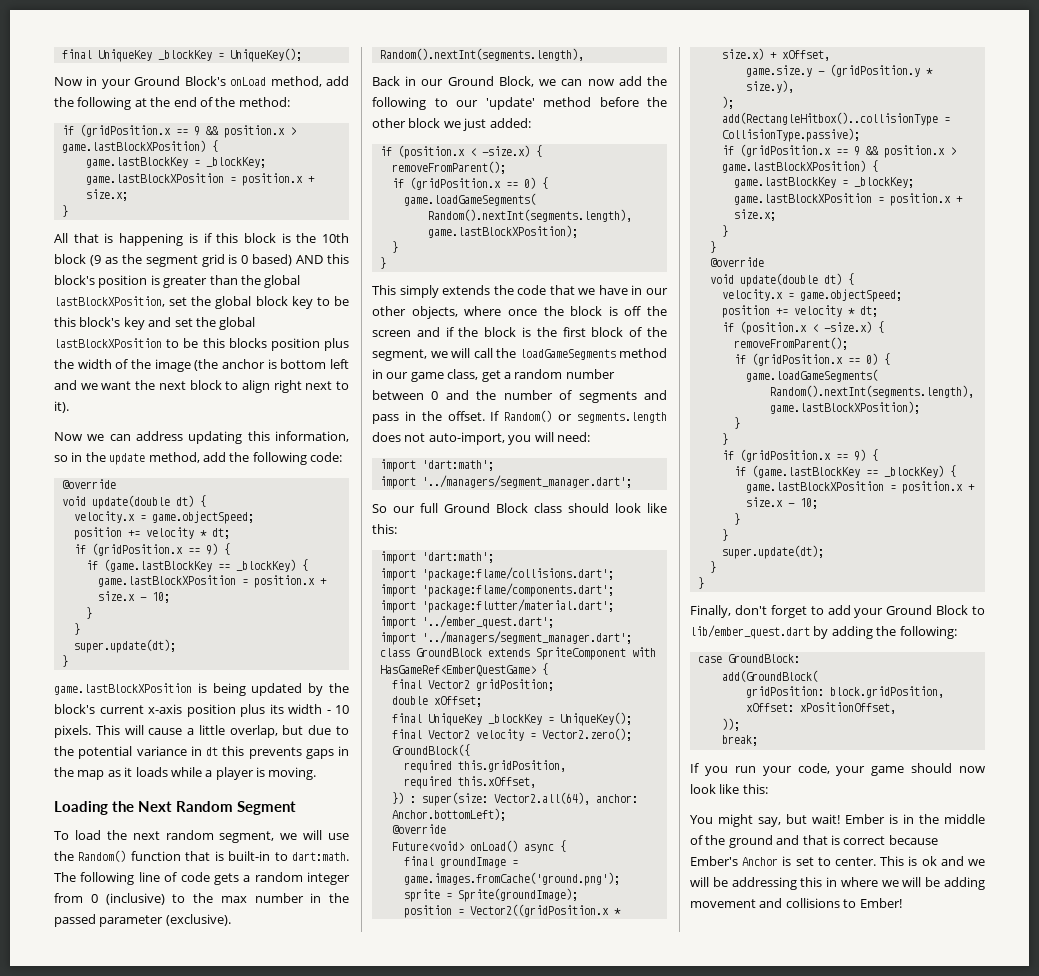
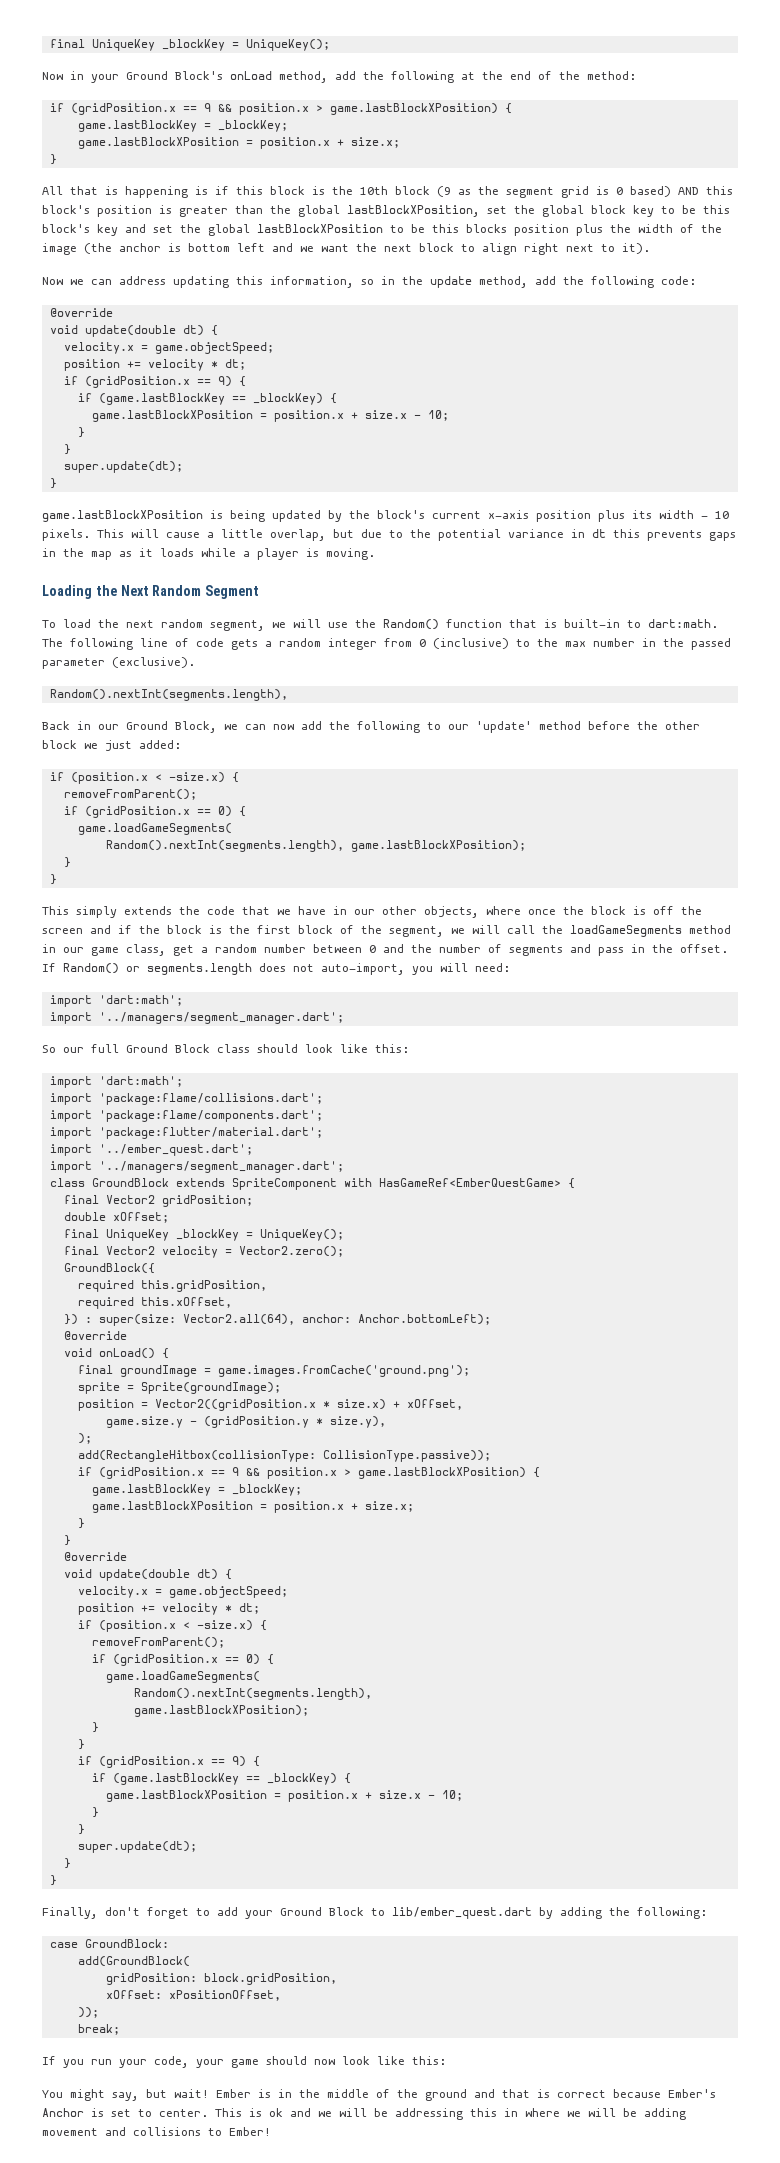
- Future<void> onLoad() async {
+ void onLoad() {
- add(RectangleHitbox()..collisionType = CollisionType.passive);
+ add(RectangleHitbox(collisionType: CollisionType.passive));

